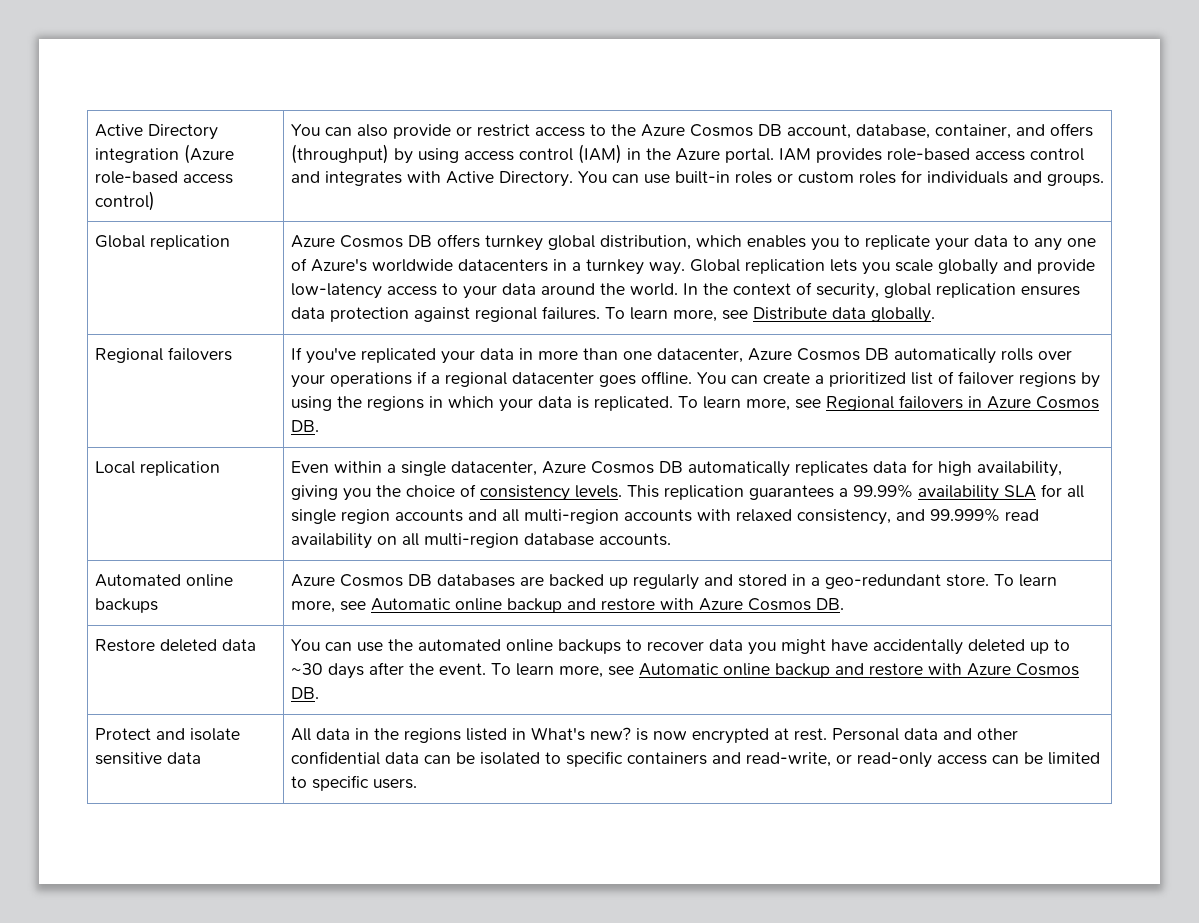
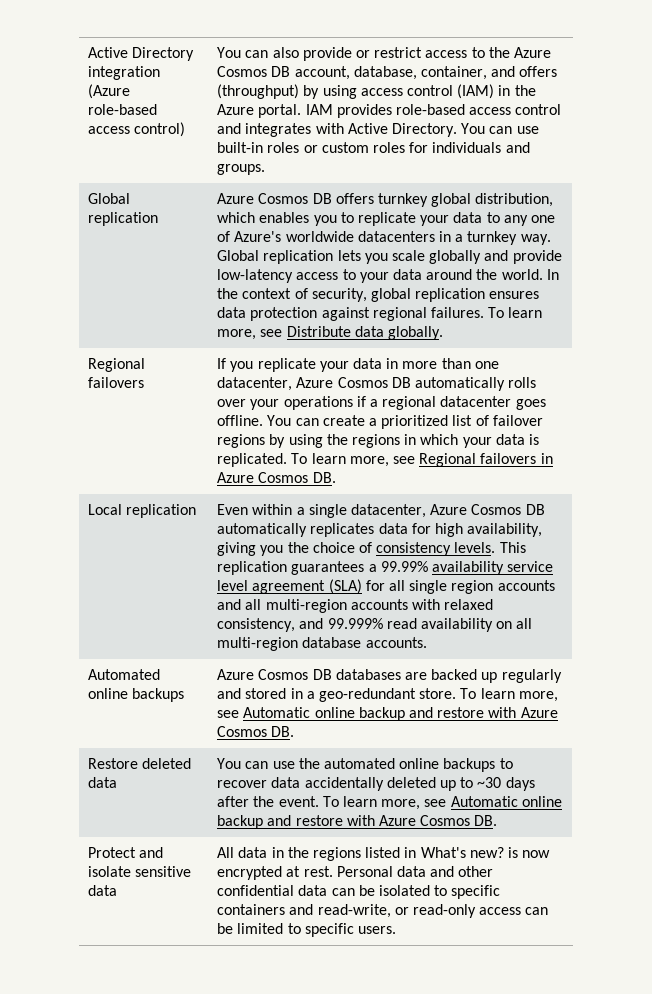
- If you've replicated your data in more than one datacenter, Azure Cosmos DB automatically rolls over your operations if a regional datacenter goes offline.
+ If you replicate your data in more than one datacenter, Azure Cosmos DB automatically rolls over your operations if a regional datacenter goes offline.
- This replication guarantees a 99.99% availability SLA for all single region accounts and all multi-region accounts with relaxed consistency, and 99.999% read availability on all multi-region database accounts.
+ This replication guarantees a 99.99% availability service level agreement (SLA) for all single region accounts and all multi-region accounts with relaxed consistency, and 99.999% read availability on all multi-region database accounts.
- Restore deleted data | You can use the automated online backups to recover data you might have accidentally deleted up to ~30 days after the event. To learn more, see Automatic online backup and restore with Azure Cosmos DB.
+ Restore deleted data | You can use the automated online backups to recover data accidentally deleted up to ~30 days after the event. To learn more, see Automatic online backup and restore with Azure Cosmos DB.

